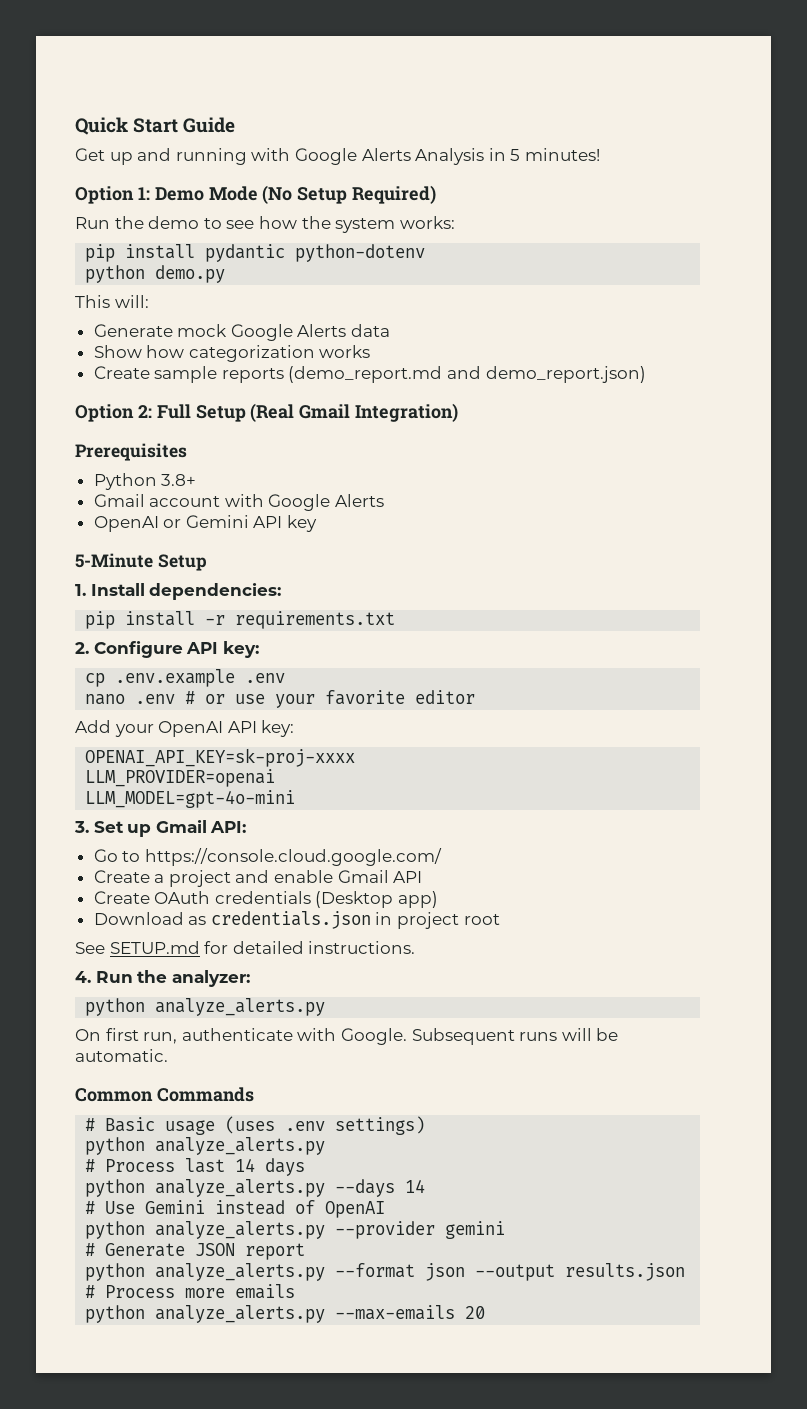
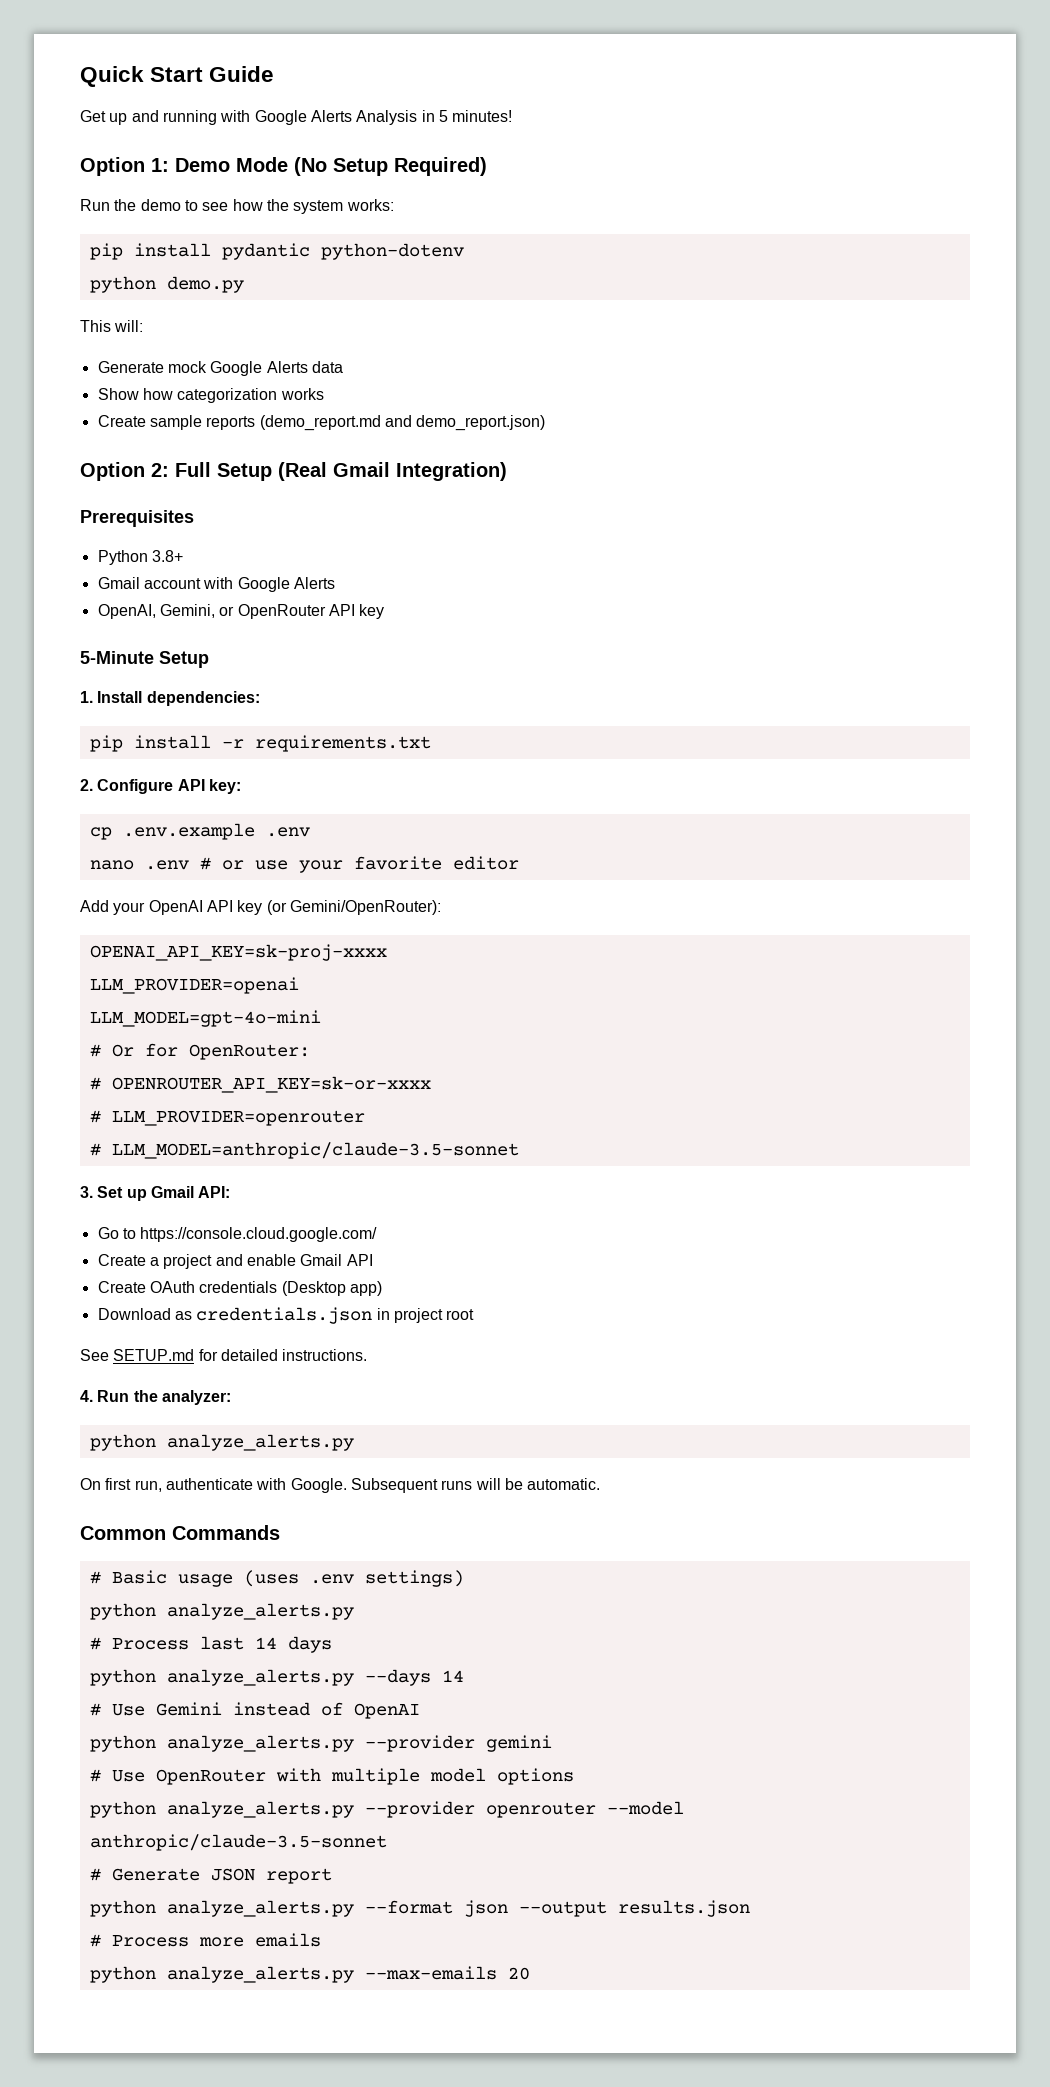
- OpenAI or Gemini API key
+ OpenAI, Gemini, or OpenRouter API key
- Add your OpenAI API key:
+ Add your OpenAI API key (or Gemini/OpenRouter):
+ # Or for OpenRouter:
+ # OPENROUTER_API_KEY=sk-or-xxxx
+ # LLM_PROVIDER=openrouter
+ # LLM_MODEL=anthropic/claude-3.5-sonnet
+ # Use OpenRouter with multiple model options
+ python analyze_alerts.py --provider openrouter --model anthropic/claude-3.5-sonnet

